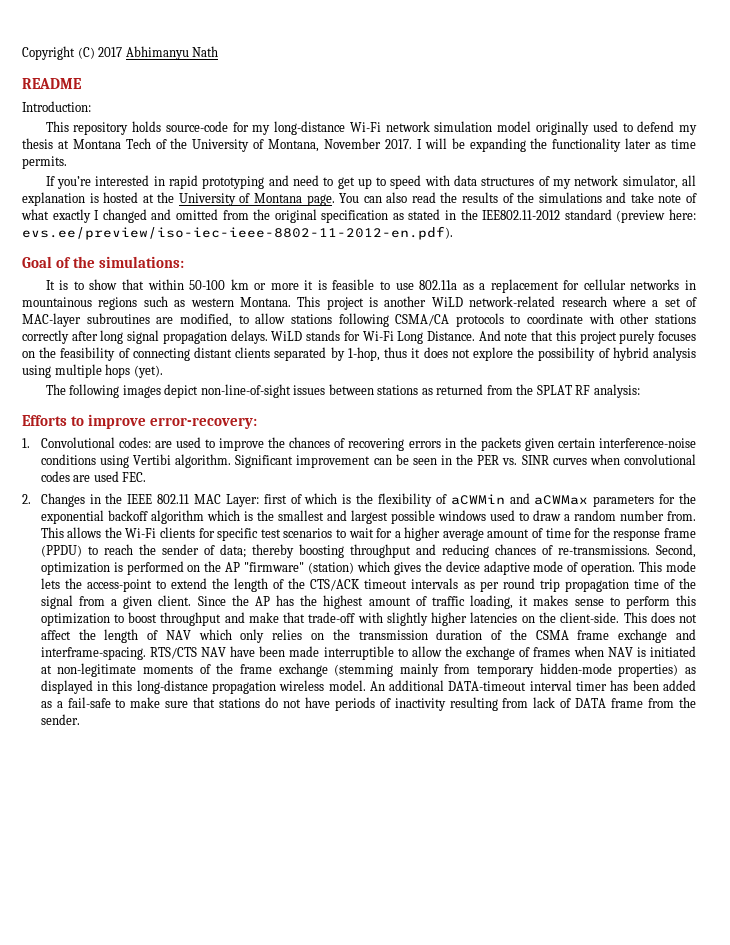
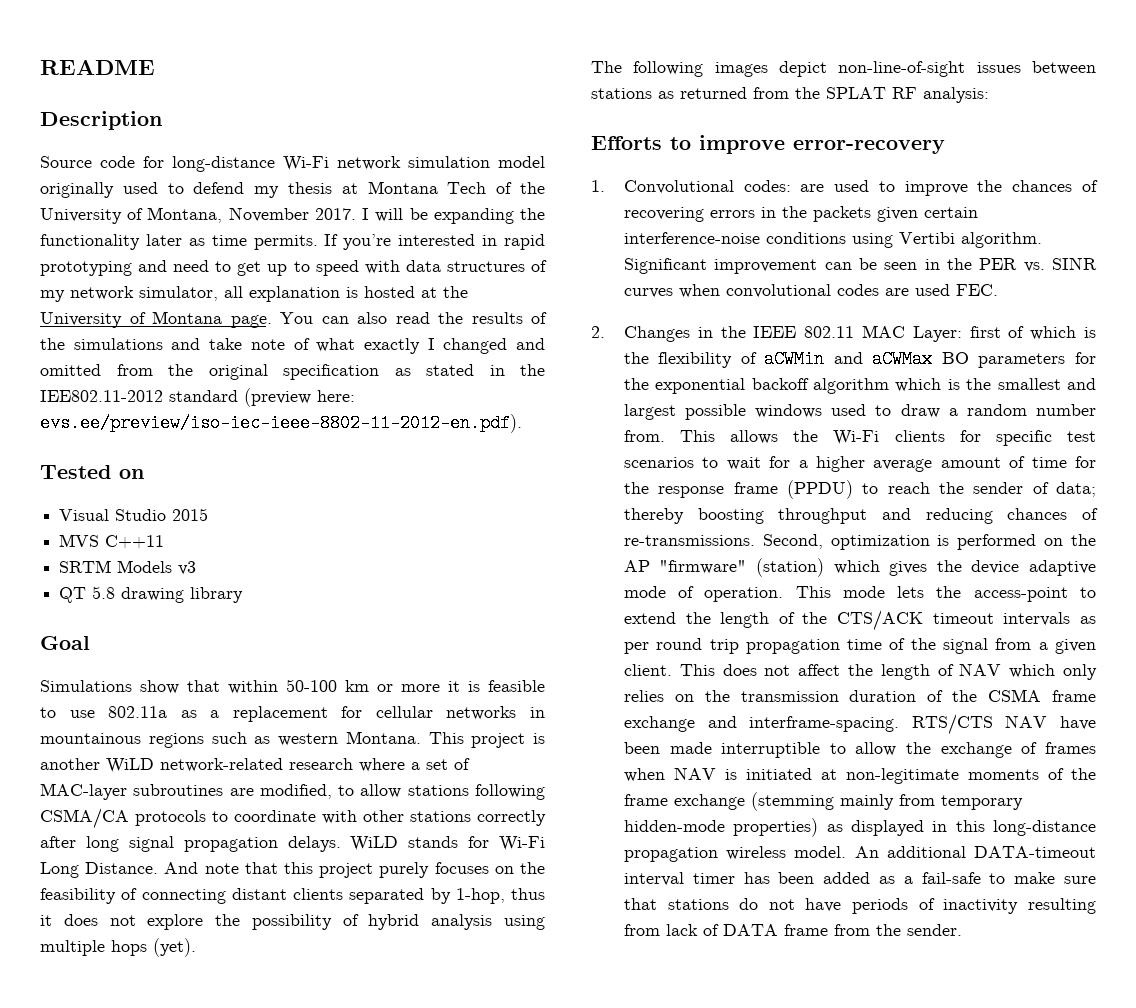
- Copyright (C) 2017 Abhimanyu Nath
  README
- Introduction:
- This repository holds source-code for my long-distance Wi-Fi network simulation model originally used to defend my thesis at Montana Tech of the University of Montana, November 2017.
+ Description
+ Source code for long-distance Wi-Fi network simulation model originally used to defend my thesis at Montana Tech of the University of Montana, November 2017.
- I will be expanding the functionality later as time permits.
- If you’re interested in rapid prototyping and need to get up to speed with data structures of my network simulator, all explanation is hosted at the University of Montana page.
+ I will be expanding the functionality later as time permits. If you’re interested in rapid prototyping and need to get up to speed with data structures of my network simulator, all explanation is hosted at the University of Montana page.
- Goal of the simulations:
- It is to show that within 50-100 km or more it is feasible to use 802.11a as a replacement for cellular networks in mountainous regions such as western Montana.
+ Tested on
+ Visual Studio 2015
+ MVS C++11
+ SRTM Models v3
+ QT 5.8 drawing library
+ Goal
+ Simulations show that within 50-100 km or more it is feasible to use 802.11a as a replacement for cellular networks in mountainous regions such as western Montana.
- Efforts to improve error-recovery:
+ Efforts to improve error-recovery
- 2. Changes in the IEEE 802.11 MAC Layer: first of which is the flexibility of aCWMin and aCWMax parameters for the exponential backoff algorithm which is the smallest and largest possible windows used to draw a random number from.
+ 2. Changes in the IEEE 802.11 MAC Layer: first of which is the flexibility of aCWMin and aCWMax BO parameters for the exponential backoff algorithm which is the smallest and largest possible windows used to draw a random number from.
- Since the AP has the highest amount of traffic loading, it makes sense to perform this optimization to boost throughput and make that trade-off with slightly higher latencies on the client-side.

